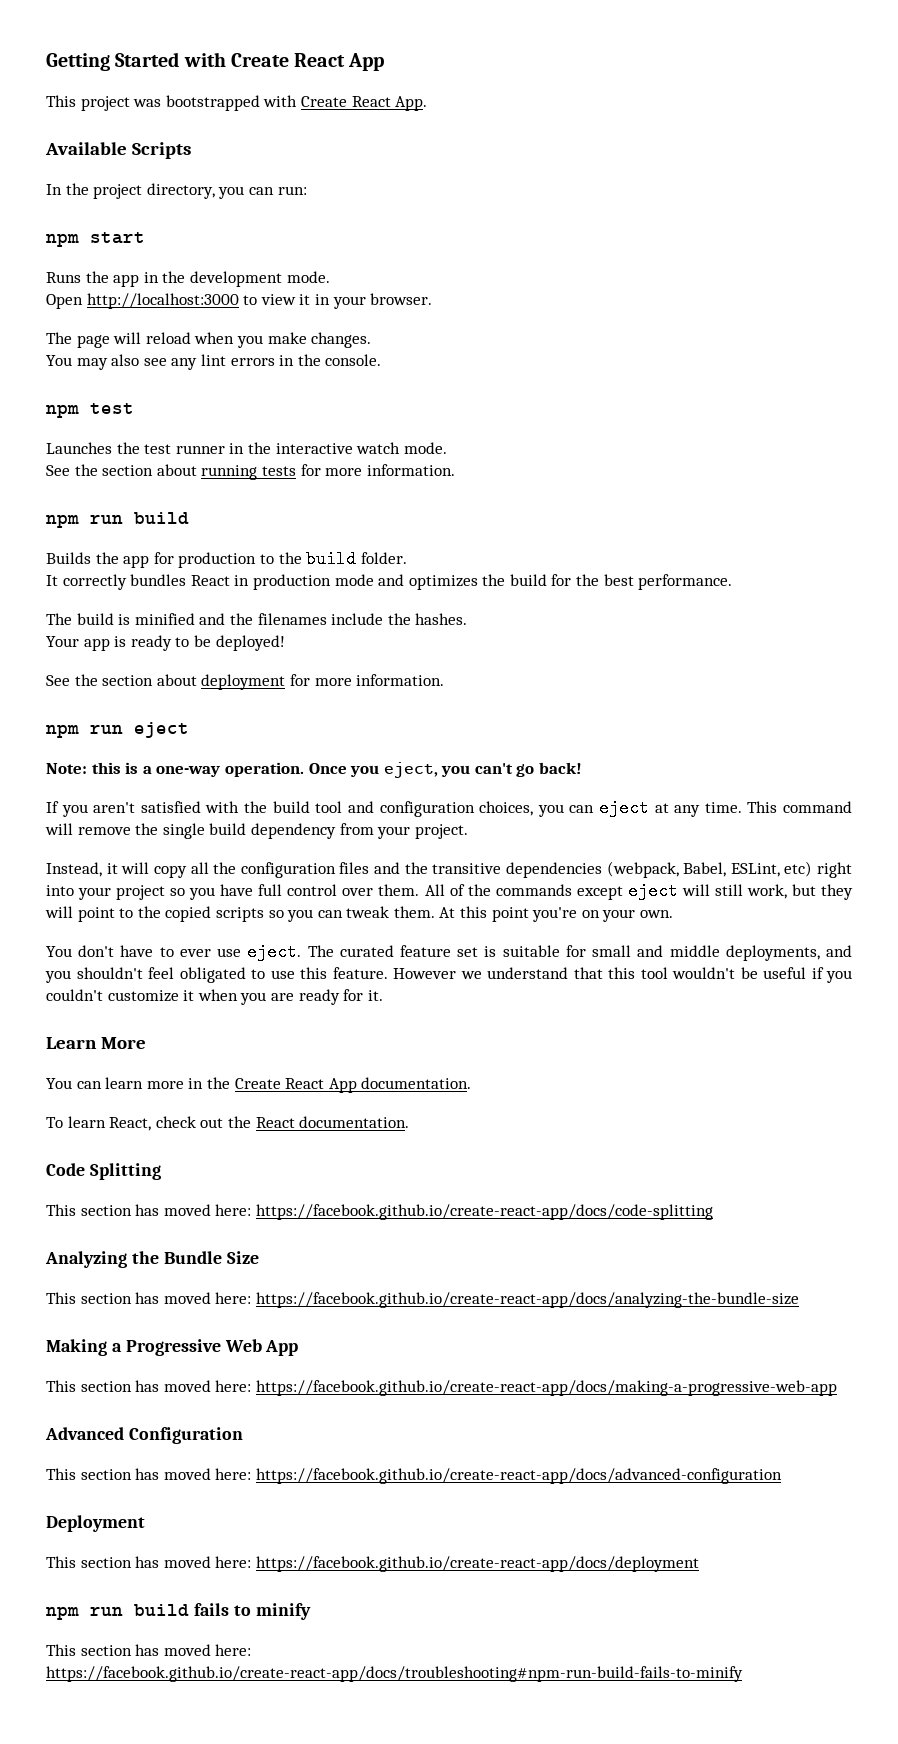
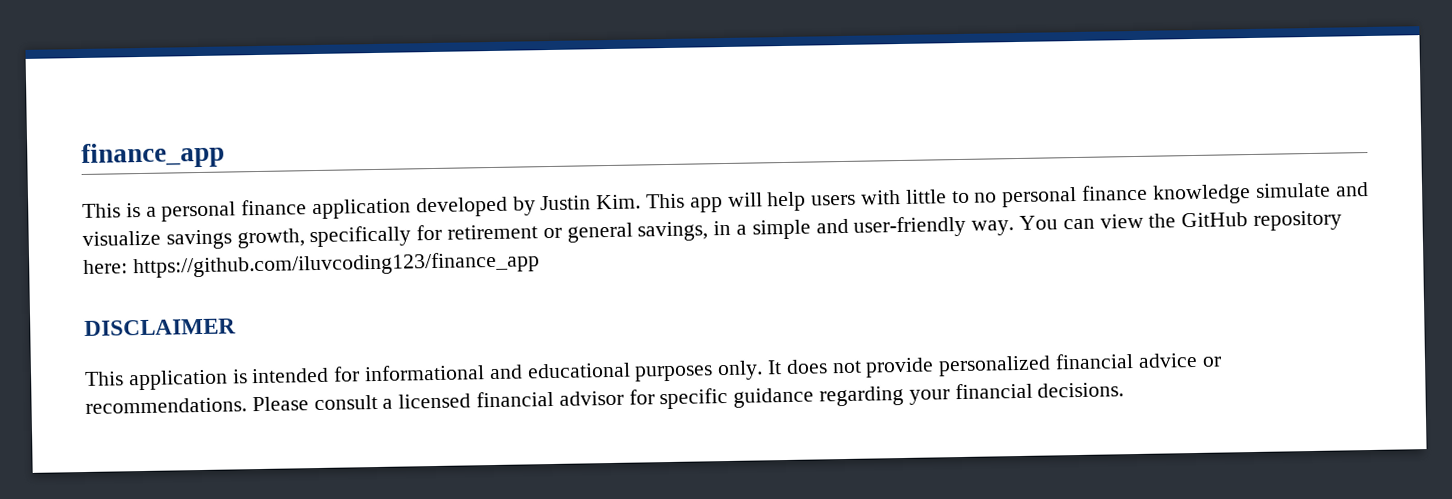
- Getting Started with Create React App
- This project was bootstrapped with Create React App.
- Available Scripts
- In the project directory, you can run:
- npm start
- Runs the app in the development mode.
- Open http://localhost:3000 to view it in your browser.
- The page will reload when you make changes.
- You may also see any lint errors in the console.
- npm test
- Launches the test runner in the interactive watch mode.
- See the section about running tests for more information.
- npm run build
- Builds the app for production to the build folder.
- It correctly bundles React in production mode and optimizes the build for the best performance.
- The build is minified and the filenames include the hashes.
- Your app is ready to be deployed!
- See the section about deployment for more information.
- npm run eject
- Note: this is a one-way operation. Once you eject, you can't go back!
- If you aren't satisfied with the build tool and configuration choices, you can eject at any time. This command will remove the single build dependency from your project.
- Instead, it will copy all the configuration files and the transitive dependencies (webpack, Babel, ESLint, etc) right into your project so you have full control over them. All of the commands except eject will still work, but they will point to the copied scripts so you can tweak them. At this point you're on your own.
- You don't have to ever use eject. The curated feature set is suitable for small and middle deployments, and you shouldn't feel obligated to use this feature. However we understand that this tool wouldn't be useful if you couldn't customize it when you are ready for it.
- Learn More
- You can learn more in the Create React App documentation.
- To learn React, check out the React documentation.
- Code Splitting
- This section has moved here: https://facebook.github.io/create-react-app/docs/code-splitting
- Analyzing the Bundle Size
- This section has moved here: https://facebook.github.io/create-react-app/docs/analyzing-the-bundle-size
- Making a Progressive Web App
- This section has moved here: https://facebook.github.io/create-react-app/docs/making-a-progressive-web-app
- Advanced Configuration
- This section has moved here: https://facebook.github.io/create-react-app/docs/advanced-configuration
- Deployment
- This section has moved here: https://facebook.github.io/create-react-app/docs/deployment
- npm run build fails to minify
- This section has moved here: https://facebook.github.io/create-react-app/docs/troubleshooting#npm-run-build-fails-to-minify
+ finance_app
+ This is a personal finance application developed by Justin Kim. This app will help users with little to no personal finance knowledge simulate and visualize savings growth, specifically for retirement or general savings, in a simple and user-friendly way. You can view the GitHub repository here: https://github.com/iluvcoding123/finance_app
+ DISCLAIMER
+ This application is intended for informational and educational purposes only. It does not provide personalized financial advice or recommendations. Please consult a licensed financial advisor for specific guidance regarding your financial decisions.

